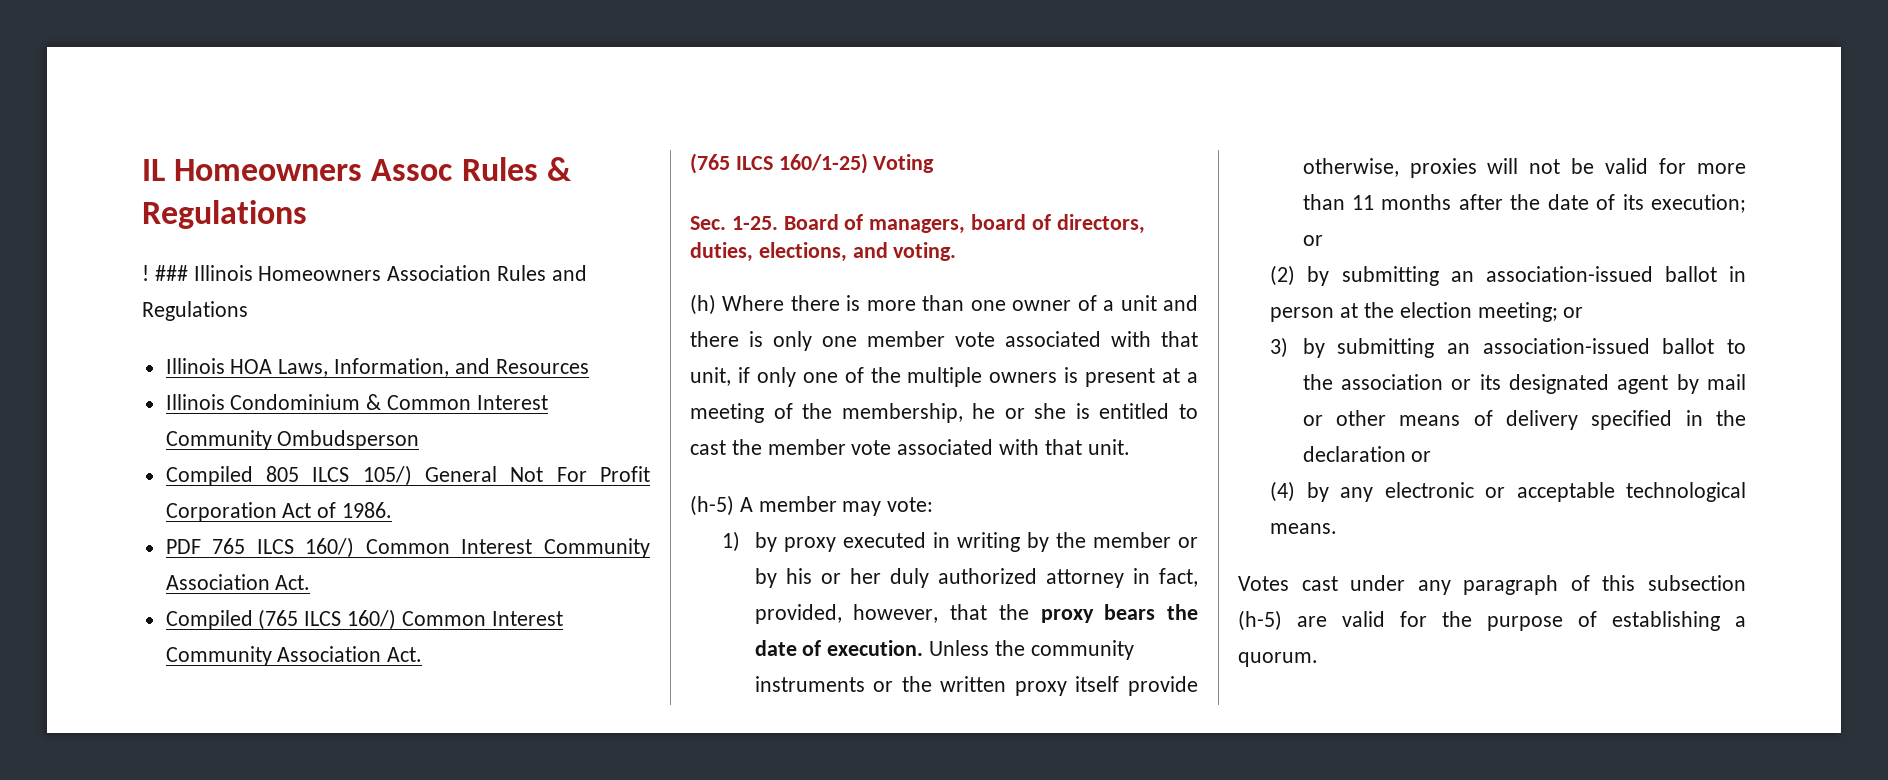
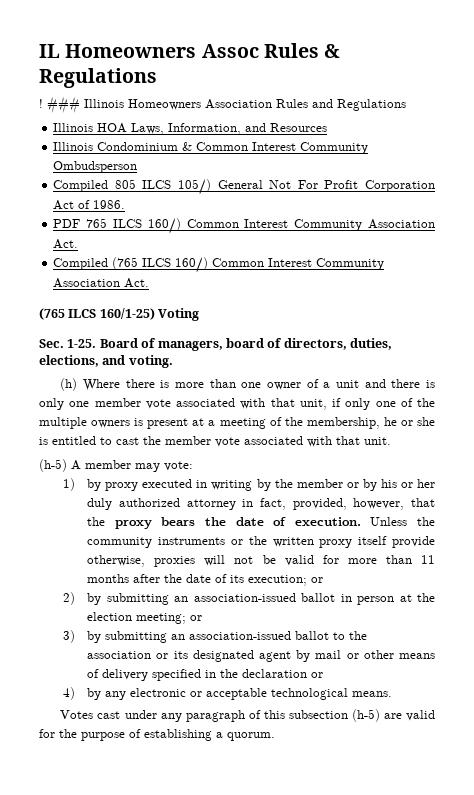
- (2) by submitting an association-issued ballot in person at the election meeting; or
+ 2) by submitting an association-issued ballot in person at the election meeting; or
- (4) by any electronic or acceptable technological means.
+ 4) by any electronic or acceptable technological means.

